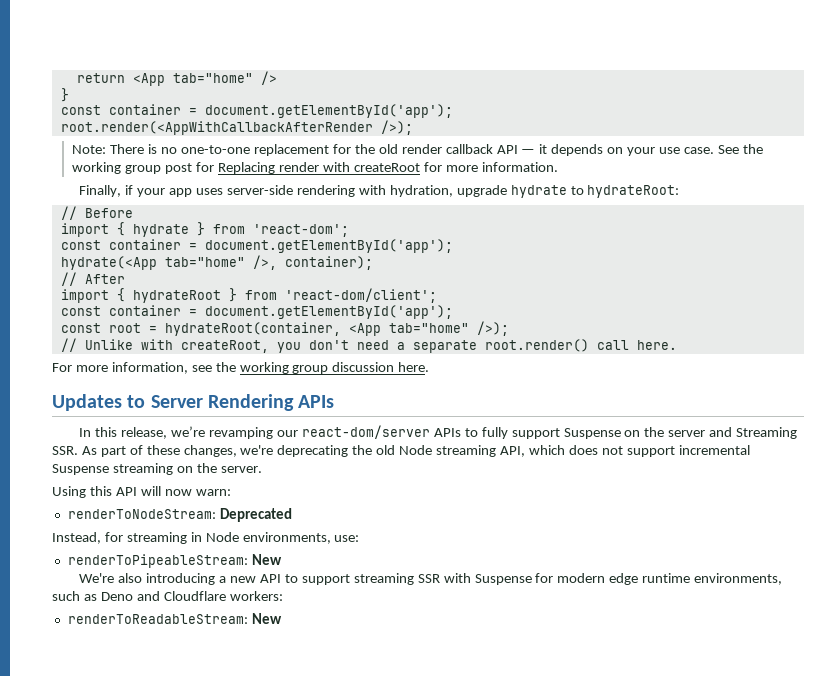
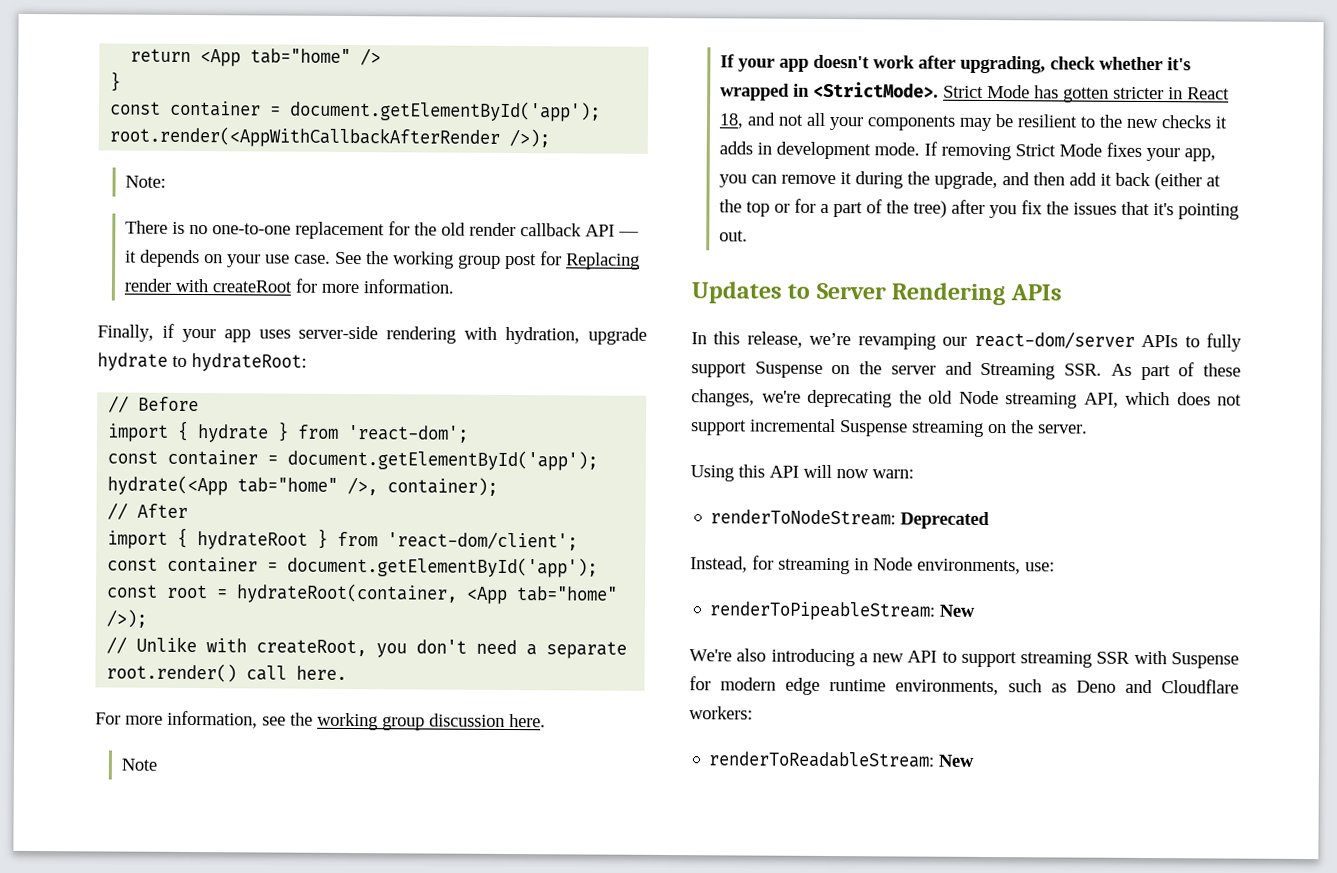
- Note: There is no one-to-one replacement for the old render callback API — it depends on your use case.
+ Note:
+ There is no one-to-one replacement for the old render callback API — it depends on your use case.
+ Note
+ If your app doesn't work after upgrading, check whether it's wrapped in <StrictMode>. Strict Mode has gotten stricter in React 18, and not all your components may be resilient to the new checks it adds in development mode. If removing Strict Mode fixes your app, you can remove it during the upgrade, and then add it back (either at the top or for a part of the tree) after you fix the issues that it's pointing out.

